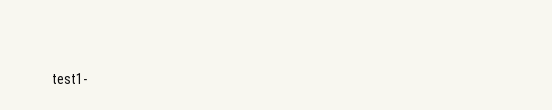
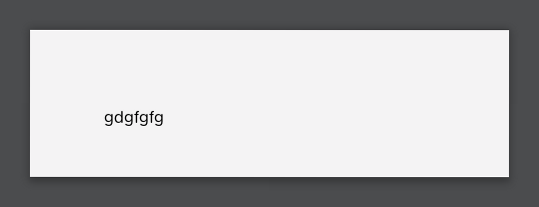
- test1-
+ gdgfgfg

